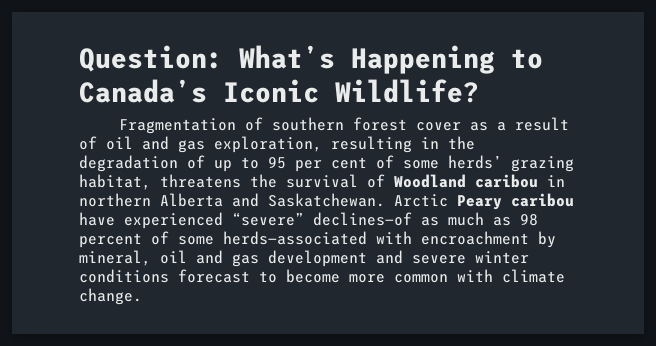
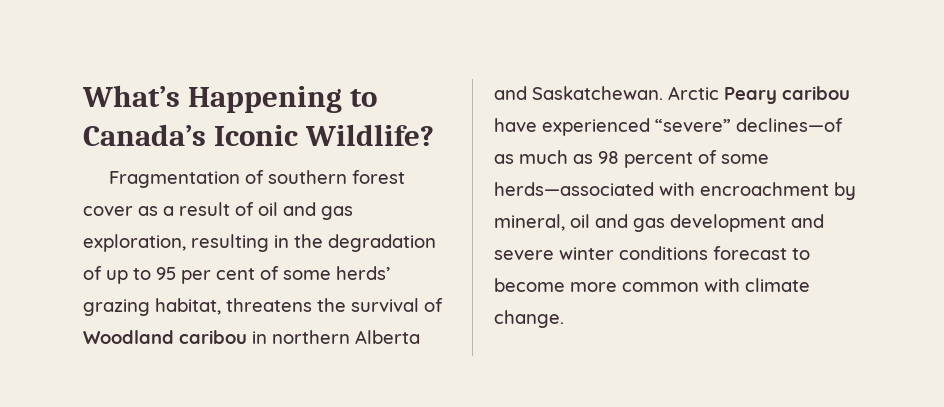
- Question: What’s Happening to Canada’s Iconic Wildlife?
+ What’s Happening to Canada’s Iconic Wildlife?

